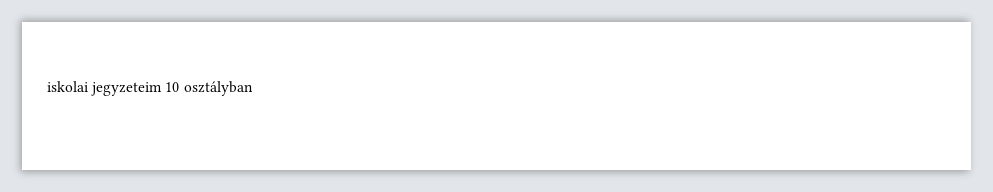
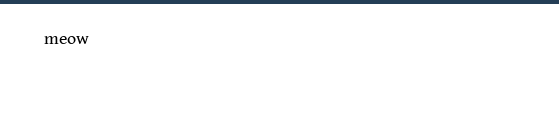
- iskolai jegyzeteim 10 osztályban
+ meow

